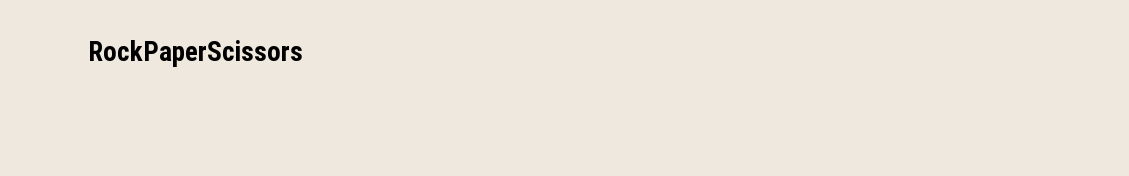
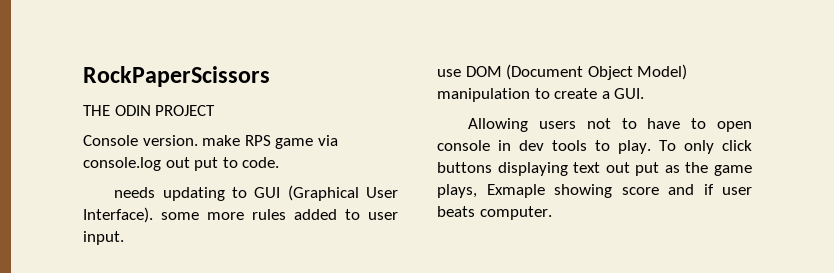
+ THE ODIN PROJECT
+ Console version. make RPS game via console.log out put to code.
+ needs updating to GUI (Graphical User Interface). some more rules added to user input.
+ use DOM (Document Object Model) manipulation to create a GUI.
+ Allowing users not to have to open console in dev tools to play. To only click buttons displaying text out put as the game plays, Exmaple showing score and if user beats computer.

